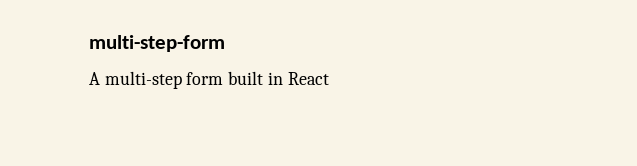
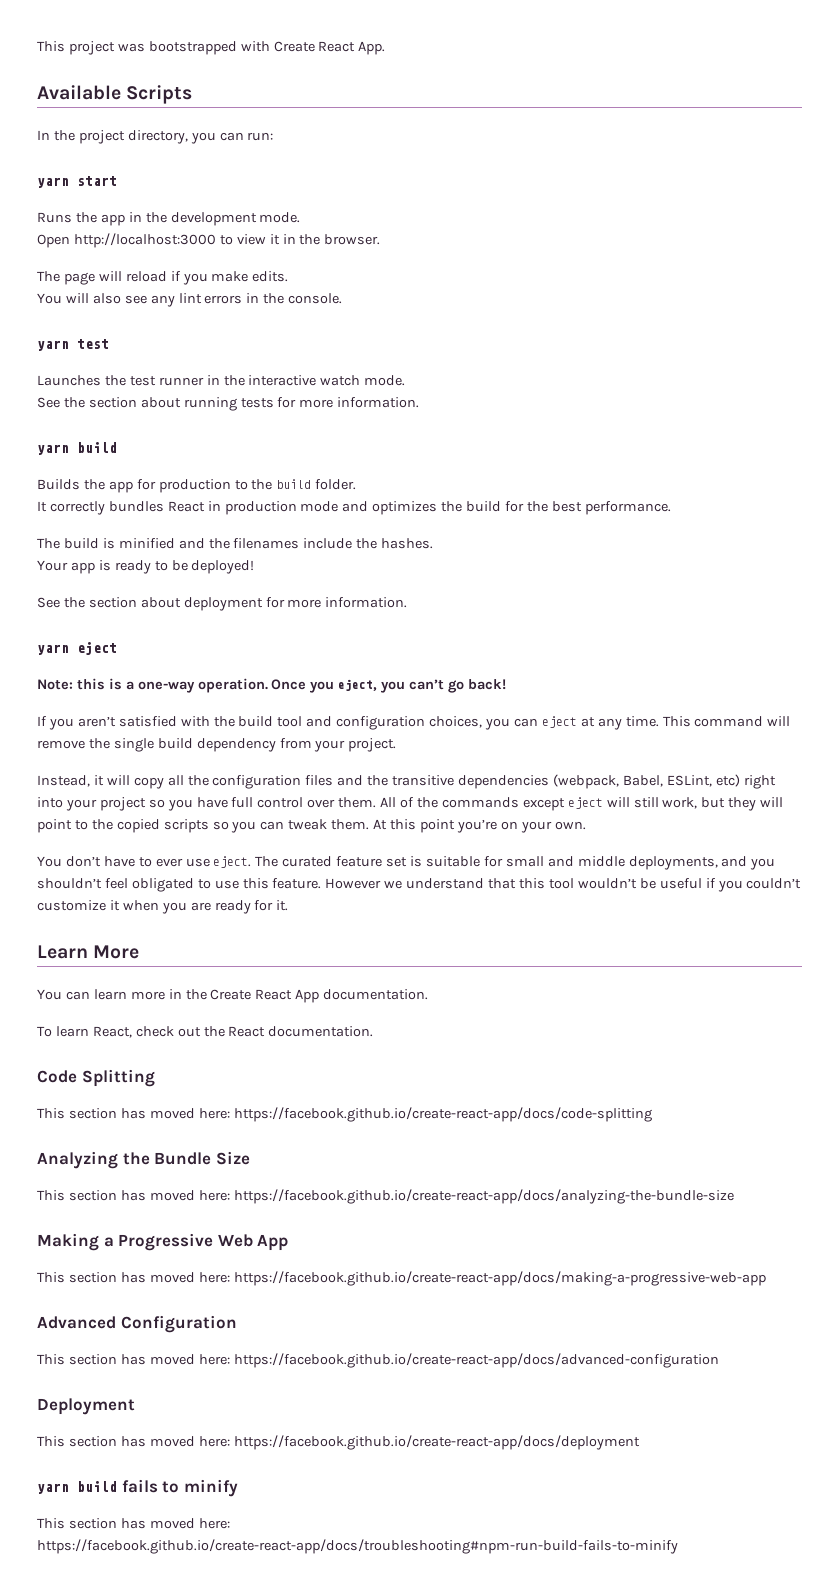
- multi-step-form
- A multi-step form built in React
+ This project was bootstrapped with Create React App.
+ Available Scripts
+ In the project directory, you can run:
+ yarn start
+ Runs the app in the development mode.
+ Open http://localhost:3000 to view it in the browser.
+ The page will reload if you make edits.
+ You will also see any lint errors in the console.
+ yarn test
+ Launches the test runner in the interactive watch mode.
+ See the section about running tests for more information.
+ yarn build
+ Builds the app for production to the build folder.
+ It correctly bundles React in production mode and optimizes the build for the best performance.
+ The build is minified and the filenames include the hashes.
+ Your app is ready to be deployed!
+ See the section about deployment for more information.
+ yarn eject
+ Note: this is a one-way operation. Once you eject, you can’t go back!
+ If you aren’t satisfied with the build tool and configuration choices, you can eject at any time. This command will remove the single build dependency from your project.
+ Instead, it will copy all the configuration files and the transitive dependencies (webpack, Babel, ESLint, etc) right into your project so you have full control over them. All of the commands except eject will still work, but they will point to the copied scripts so you can tweak them. At this point you’re on your own.
+ You don’t have to ever use eject. The curated feature set is suitable for small and middle deployments, and you shouldn’t feel obligated to use this feature. However we understand that this tool wouldn’t be useful if you couldn’t customize it when you are ready for it.
+ Learn More
+ You can learn more in the Create React App documentation.
+ To learn React, check out the React documentation.
+ Code Splitting
+ This section has moved here: https://facebook.github.io/create-react-app/docs/code-splitting
+ Analyzing the Bundle Size
+ This section has moved here: https://facebook.github.io/create-react-app/docs/analyzing-the-bundle-size
+ Making a Progressive Web App
+ This section has moved here: https://facebook.github.io/create-react-app/docs/making-a-progressive-web-app
+ Advanced Configuration
+ This section has moved here: https://facebook.github.io/create-react-app/docs/advanced-configuration
+ Deployment
+ This section has moved here: https://facebook.github.io/create-react-app/docs/deployment
+ yarn build fails to minify
+ This section has moved here: https://facebook.github.io/create-react-app/docs/troubleshooting#npm-run-build-fails-to-minify

